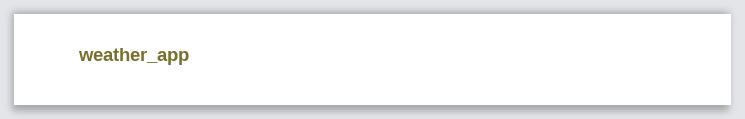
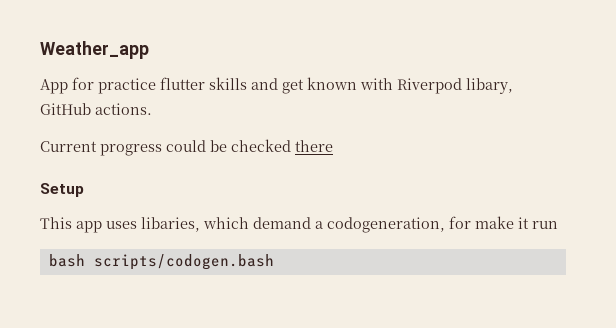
- weather_app
+ Weather_app
+ App for practice flutter skills and get known with Riverpod libary, GitHub actions.
+ Current progress could be checked there
+ Setup
+ This app uses libaries, which demand a codogeneration, for make it run
+ bash scripts/codogen.bash

